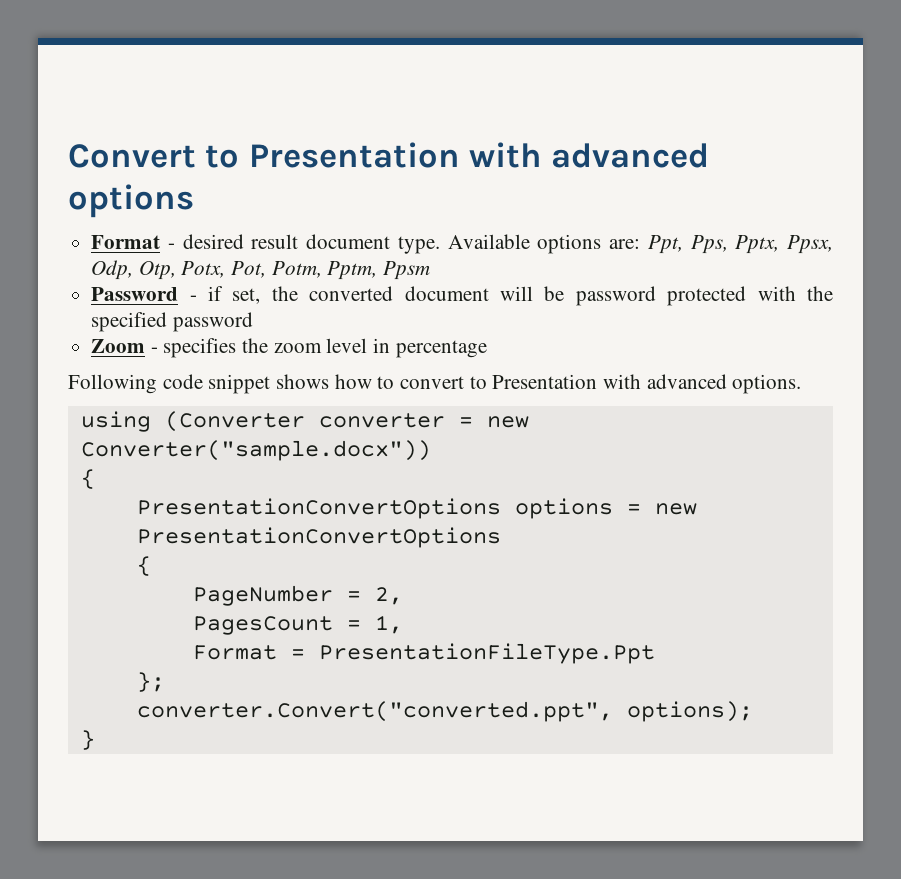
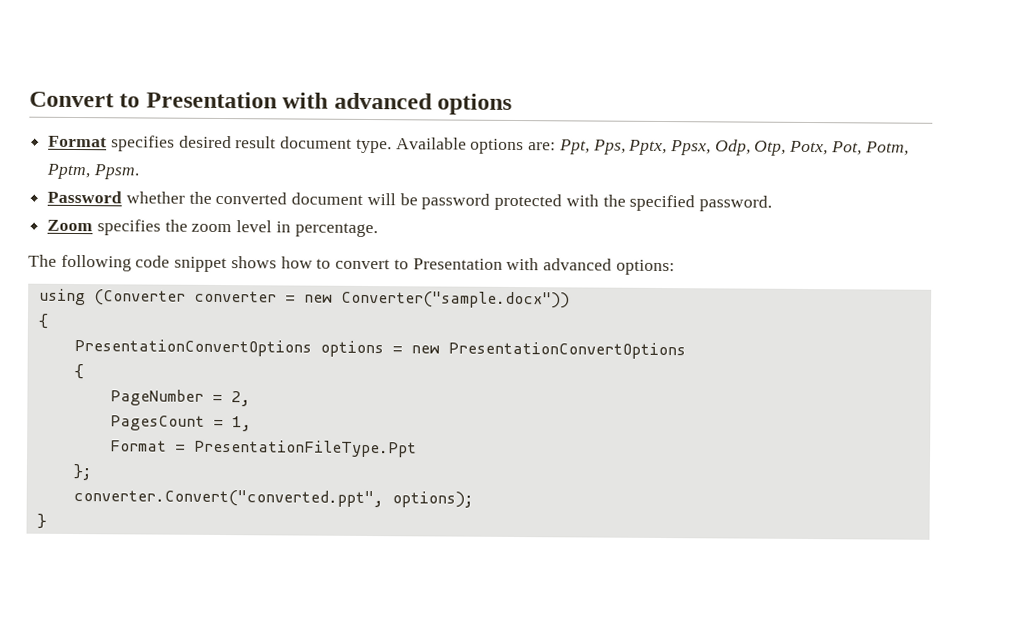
- Format - desired result document type.
+ Format specifies desired result document type.
- Available options are: Ppt, Pps, Pptx, Ppsx, Odp, Otp, Potx, Pot, Potm, Pptm, Ppsm
+ Available options are: Ppt, Pps, Pptx, Ppsx, Odp, Otp, Potx, Pot, Potm, Pptm, Ppsm.
- Password - if set, the converted document will be password protected with the specified password
+ Password whether the converted document will be password protected with the specified password.
- Zoom - specifies the zoom level in percentage
- Following code snippet shows how to convert to Presentation with advanced options.
+ Zoom specifies the zoom level in percentage.
+ The following code snippet shows how to convert to Presentation with advanced options:

